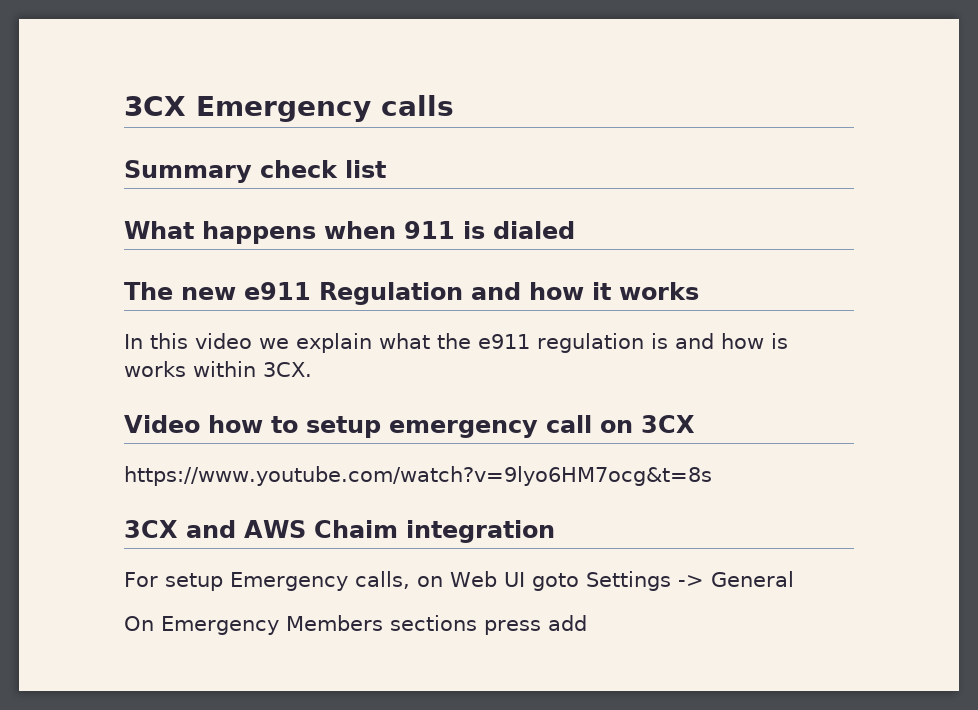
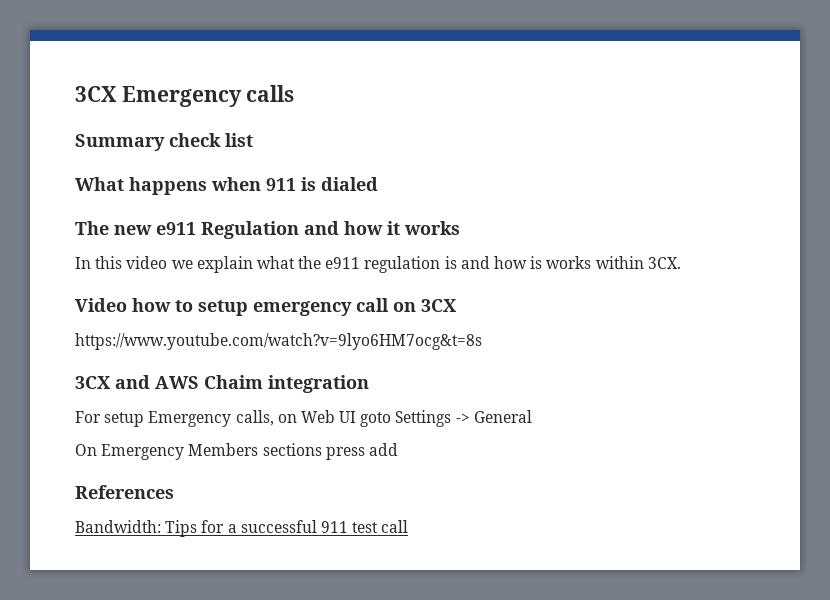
+ References
+ Bandwidth: Tips for a successful 911 test call

